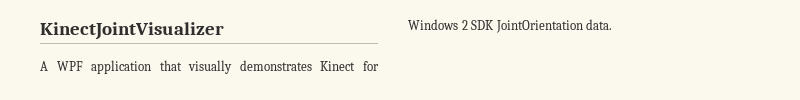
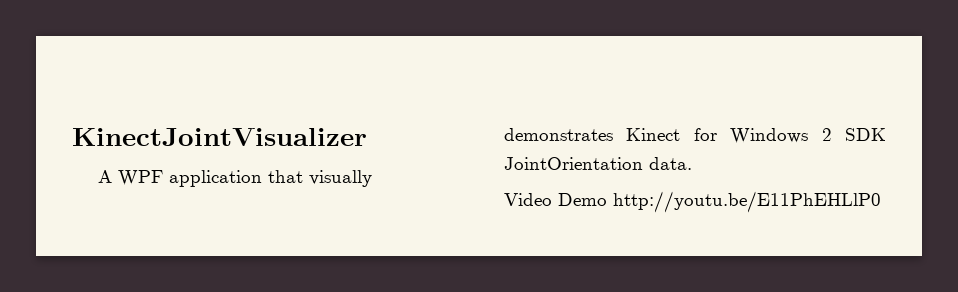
+ Video Demo http://youtu.be/E11PhEHLlP0

